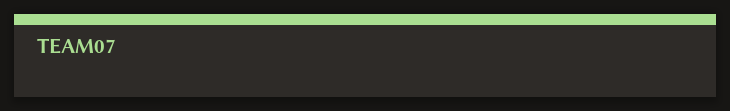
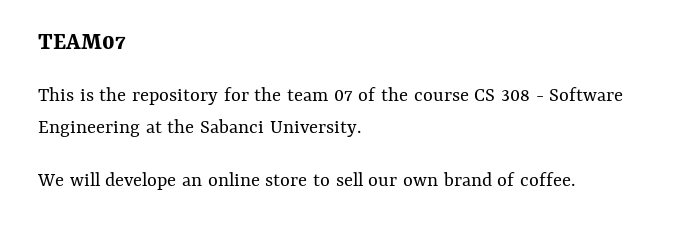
+ This is the repository for the team 07 of the course CS 308 - Software Engineering at the Sabanci University.
+ We will develope an online store to sell our own brand of coffee.

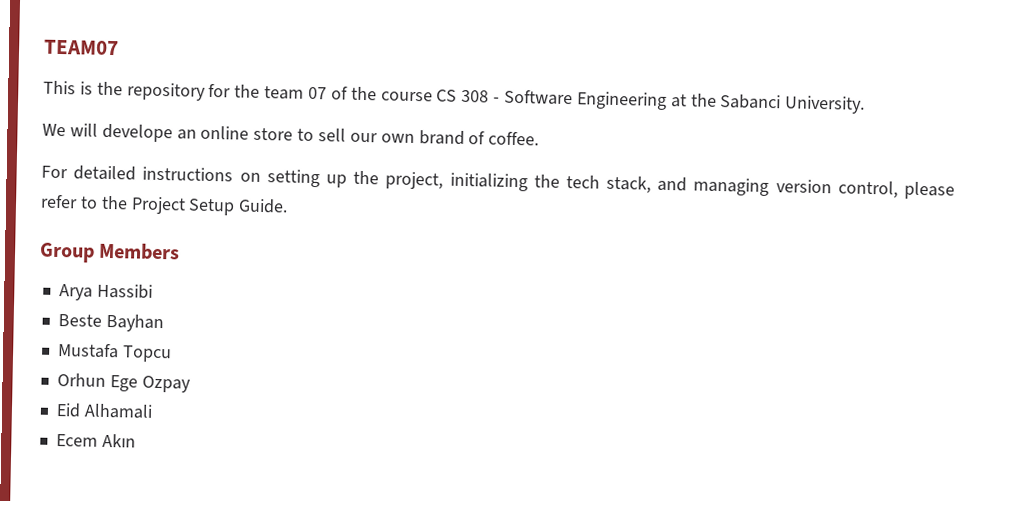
+ For detailed instructions on setting up the project, initializing the tech stack, and managing version control, please refer to the Project Setup Guide.
+ Group Members
+ Arya Hassibi
+ Beste Bayhan
+ Mustafa Topcu
+ Orhun Ege Ozpay
+ Eid Alhamali
+ Ecem Akın

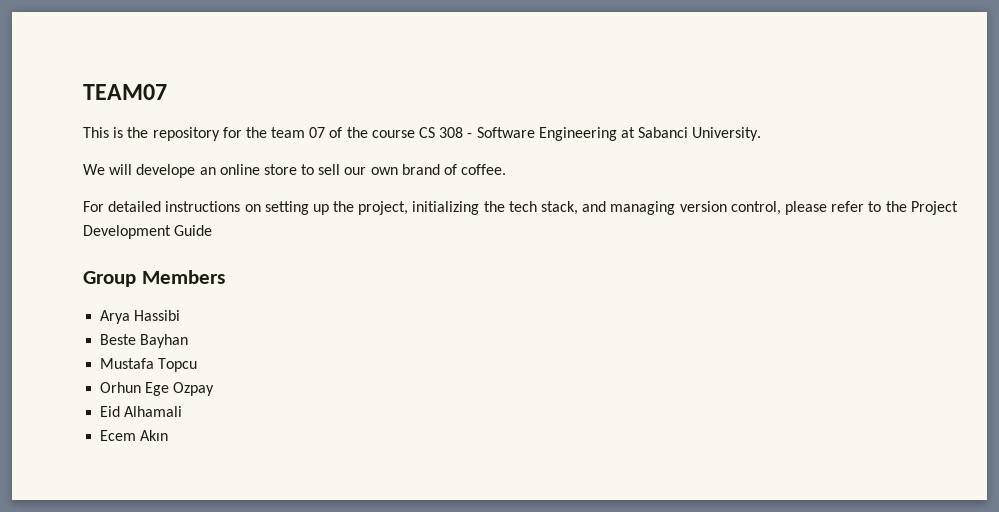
- This is the repository for the team 07 of the course CS 308 - Software Engineering at the Sabanci University.
+ This is the repository for the team 07 of the course CS 308 - Software Engineering at Sabanci University.
- For detailed instructions on setting up the project, initializing the tech stack, and managing version control, please refer to the Project Setup Guide.
+ For detailed instructions on setting up the project, initializing the tech stack, and managing version control, please refer to the Project Development Guide

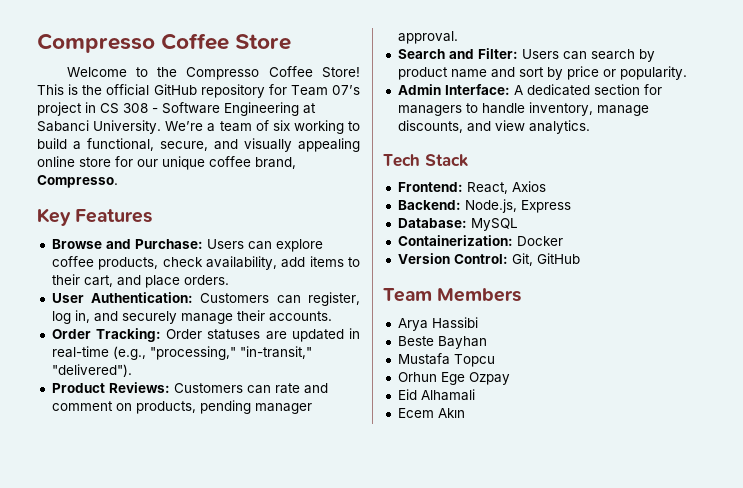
- TEAM07
- This is the repository for the team 07 of the course CS 308 - Software Engineering at Sabanci University.
- We will develope an online store to sell our own brand of coffee.
- For detailed instructions on setting up the project, initializing the tech stack, and managing version control, please refer to the Project Development Guide
- Group Members
+ Compresso Coffee Store
+ Welcome to the Compresso Coffee Store! This is the official GitHub repository for Team 07’s project in CS 308 - Software Engineering at Sabanci University. We’re a team of six working to build a functional, secure, and visually appealing online store for our unique coffee brand, Compresso.
+ Key Features
+ Browse and Purchase: Users can explore coffee products, check availability, add items to their cart, and place orders.
+ User Authentication: Customers can register, log in, and securely manage their accounts.
+ Order Tracking: Order statuses are updated in real-time (e.g., "processing," "in-transit," "delivered").
+ Product Reviews: Customers can rate and comment on products, pending manager approval.
+ Search and Filter: Users can search by product name and sort by price or popularity.
+ Admin Interface: A dedicated section for managers to handle inventory, manage discounts, and view analytics.
+ Tech Stack
+ Frontend: React, Axios
+ Backend: Node.js, Express
+ Database: MySQL
+ Containerization: Docker
+ Version Control: Git, GitHub
+ Team Members

